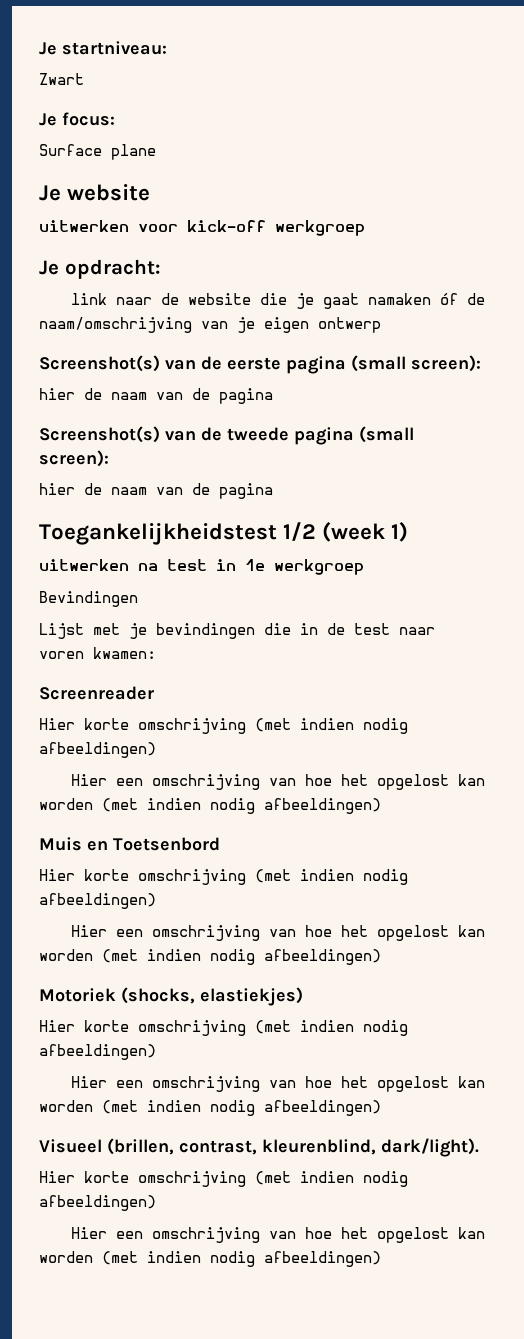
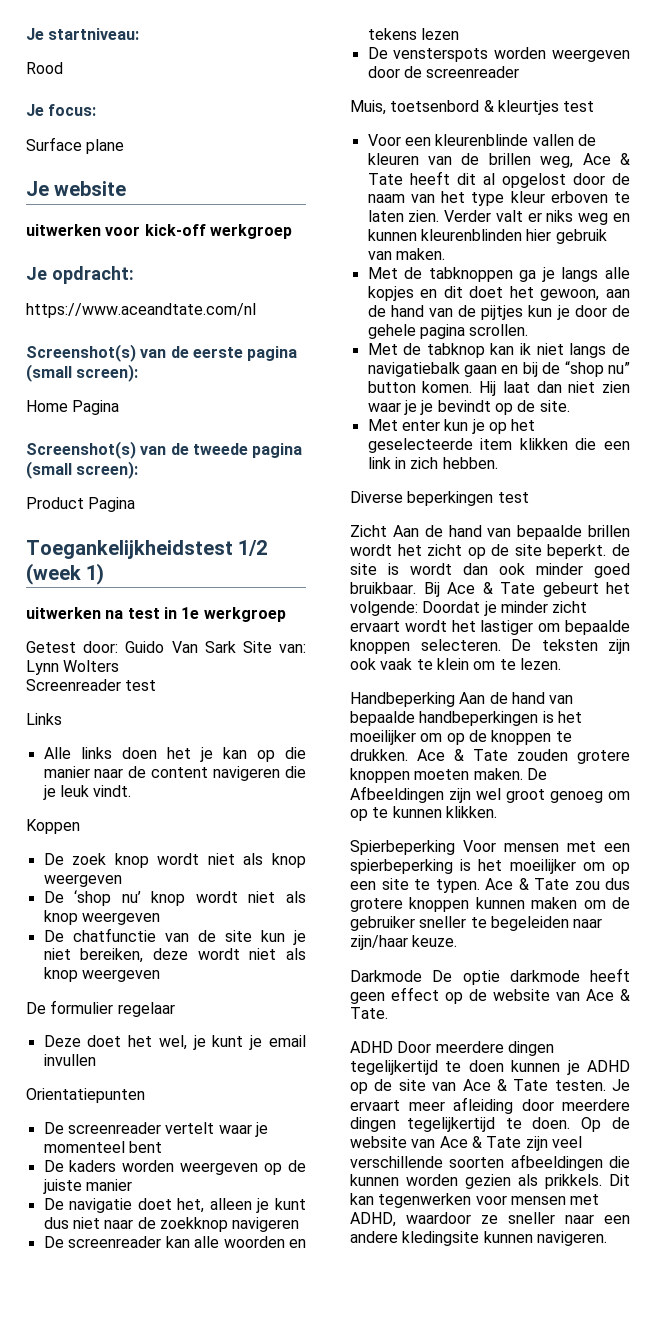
- Zwart
+ Rood
- link naar de website die je gaat namaken óf de naam/omschrijving van je eigen ontwerp
+ https://www.aceandtate.com/nl
  Screenshot(s) van de eerste pagina (small screen):
- hier de naam van de pagina
+ Home Pagina
  Screenshot(s) van de tweede pagina (small screen):
- hier de naam van de pagina
+ Product Pagina
- Bevindingen
- Lijst met je bevindingen die in de test naar voren kwamen:
- Screenreader
- Hier korte omschrijving (met indien nodig afbeeldingen)
- Hier een omschrijving van hoe het opgelost kan worden (met indien nodig afbeeldingen)
- Muis en Toetsenbord
- Hier korte omschrijving (met indien nodig afbeeldingen)
- Hier een omschrijving van hoe het opgelost kan worden (met indien nodig afbeeldingen)
- Motoriek (shocks, elastiekjes)
- Hier korte omschrijving (met indien nodig afbeeldingen)
- Hier een omschrijving van hoe het opgelost kan worden (met indien nodig afbeeldingen)
- Visueel (brillen, contrast, kleurenblind, dark/light).
- Hier korte omschrijving (met indien nodig afbeeldingen)
- Hier een omschrijving van hoe het opgelost kan worden (met indien nodig afbeeldingen)
+ Getest door: Guido Van Sark Site van: Lynn Wolters
+ Screenreader test
+ Links
+ Alle links doen het je kan op die manier naar de content navigeren die je leuk vindt.
+ Koppen
+ De zoek knop wordt niet als knop weergeven
+ De ‘shop nu’ knop wordt niet als knop weergeven
+ De chatfunctie van de site kun je niet bereiken, deze wordt niet als knop weergeven
+ De formulier regelaar
+ Deze doet het wel, je kunt je email invullen
+ Orientatiepunten
+ De screenreader vertelt waar je momenteel bent
+ De kaders worden weergeven op de juiste manier
+ De navigatie doet het, alleen je kunt dus niet naar de zoekknop navigeren
+ De screenreader kan alle woorden en tekens lezen
+ De vensterspots worden weergeven door de screenreader
+ Muis, toetsenbord & kleurtjes test
+ Voor een kleurenblinde vallen de kleuren van de brillen weg, Ace & Tate heeft dit al opgelost door de naam van het type kleur erboven te laten zien. Verder valt er niks weg en kunnen kleurenblinden hier gebruik van maken.
+ Met de tabknoppen ga je langs alle kopjes en dit doet het gewoon, aan de hand van de pijtjes kun je door de gehele pagina scrollen.
+ Met de tabknop kan ik niet langs de navigatiebalk gaan en bij de “shop nu” button komen. Hij laat dan niet zien waar je je bevindt op de site.
+ Met enter kun je op het geselecteerde item klikken die een link in zich hebben.
+ Diverse beperkingen test
+ Zicht Aan de hand van bepaalde brillen wordt het zicht op de site beperkt. de site is wordt dan ook minder goed bruikbaar. Bij Ace & Tate gebeurt het volgende: Doordat je minder zicht ervaart wordt het lastiger om bepaalde knoppen selecteren. De teksten zijn ook vaak te klein om te lezen.
+ Handbeperking Aan de hand van bepaalde handbeperkingen is het moeilijker om op de knoppen te drukken. Ace & Tate zouden grotere knoppen moeten maken. De Afbeeldingen zijn wel groot genoeg om op te kunnen klikken.
+ Spierbeperking Voor mensen met een spierbeperking is het moeilijker om op een site te typen. Ace & Tate zou dus grotere knoppen kunnen maken om de gebruiker sneller te begeleiden naar zijn/haar keuze.
+ Darkmode De optie darkmode heeft geen effect op de website van Ace & Tate.
+ ADHD Door meerdere dingen tegelijkertijd te doen kunnen je ADHD op de site van Ace & Tate testen. Je ervaart meer afleiding door meerdere dingen tegelijkertijd te doen. Op de website van Ace & Tate zijn veel verschillende soorten afbeeldingen die kunnen worden gezien als prikkels. Dit kan tegenwerken voor mensen met ADHD, waardoor ze sneller naar een andere kledingsite kunnen navigeren.

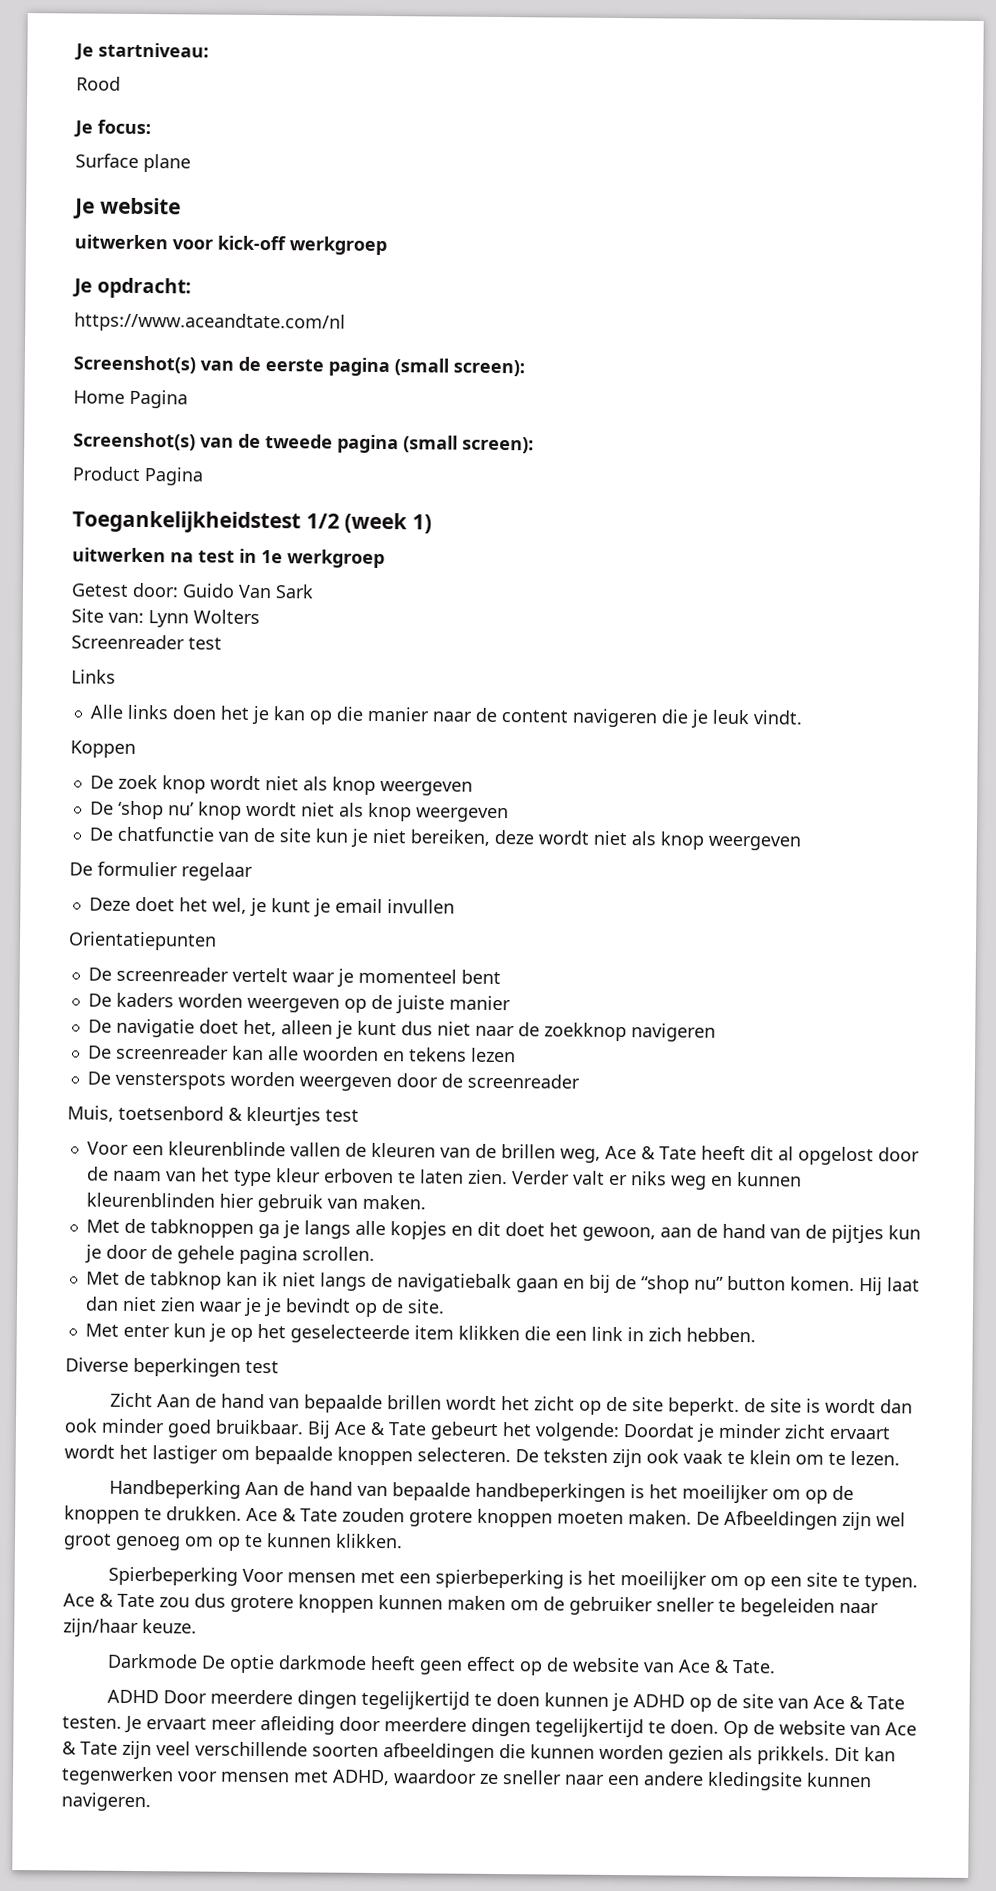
- Getest door: Guido Van Sark Site van: Lynn Wolters
+ Getest door: Guido Van Sark
+ Site van: Lynn Wolters

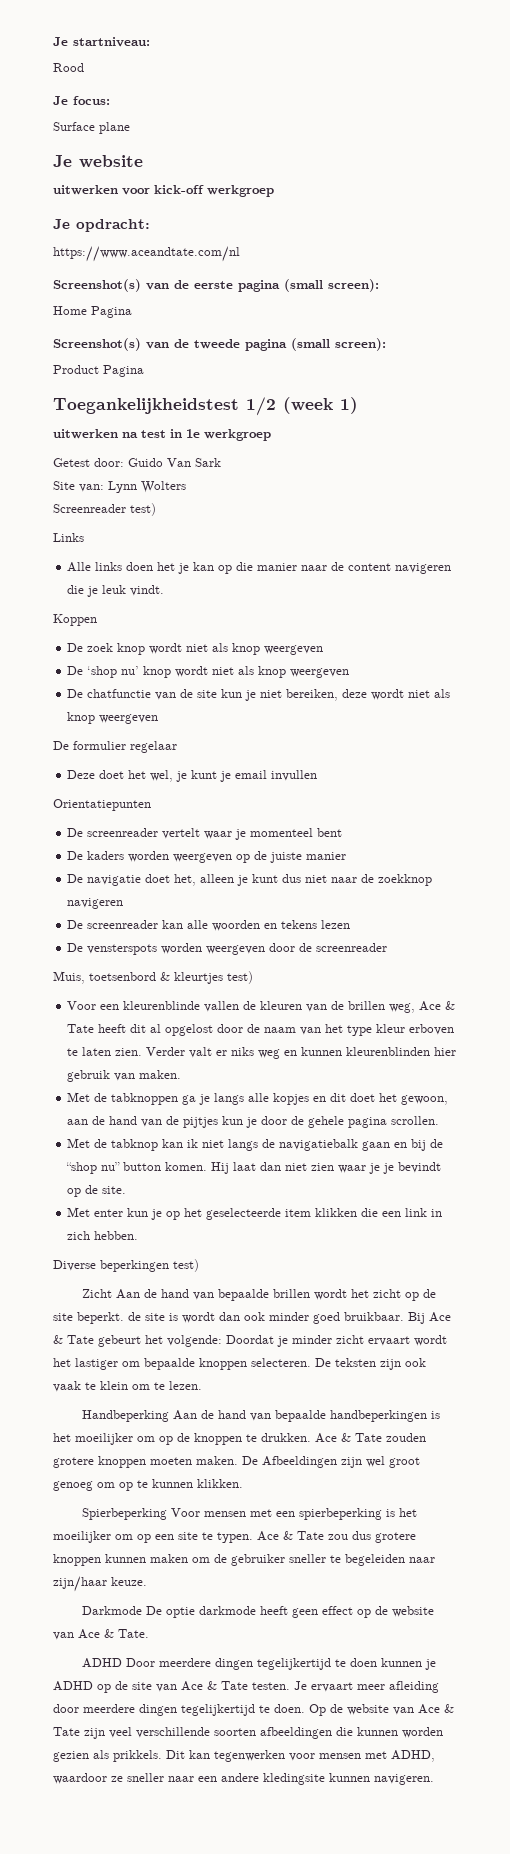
- Screenreader test
+ Screenreader test)
- Muis, toetsenbord & kleurtjes test
+ Muis, toetsenbord & kleurtjes test)
- Diverse beperkingen test
+ Diverse beperkingen test)

